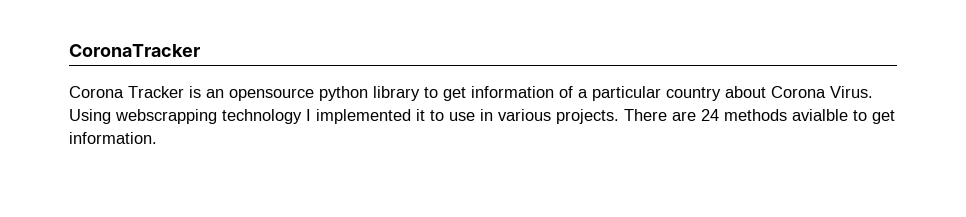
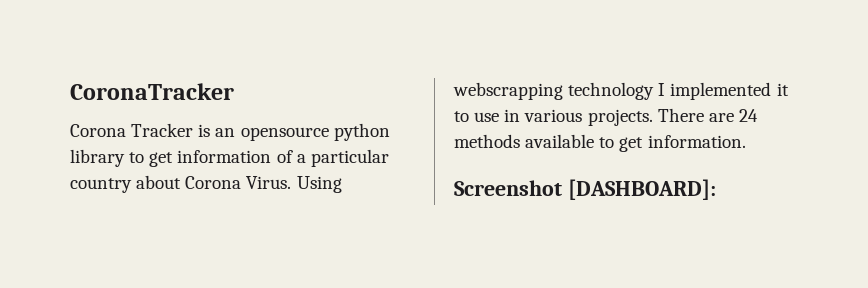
- There are 24 methods avialble to get information.
+ There are 24 methods available to get information.
+ Screenshot [DASHBOARD]:

